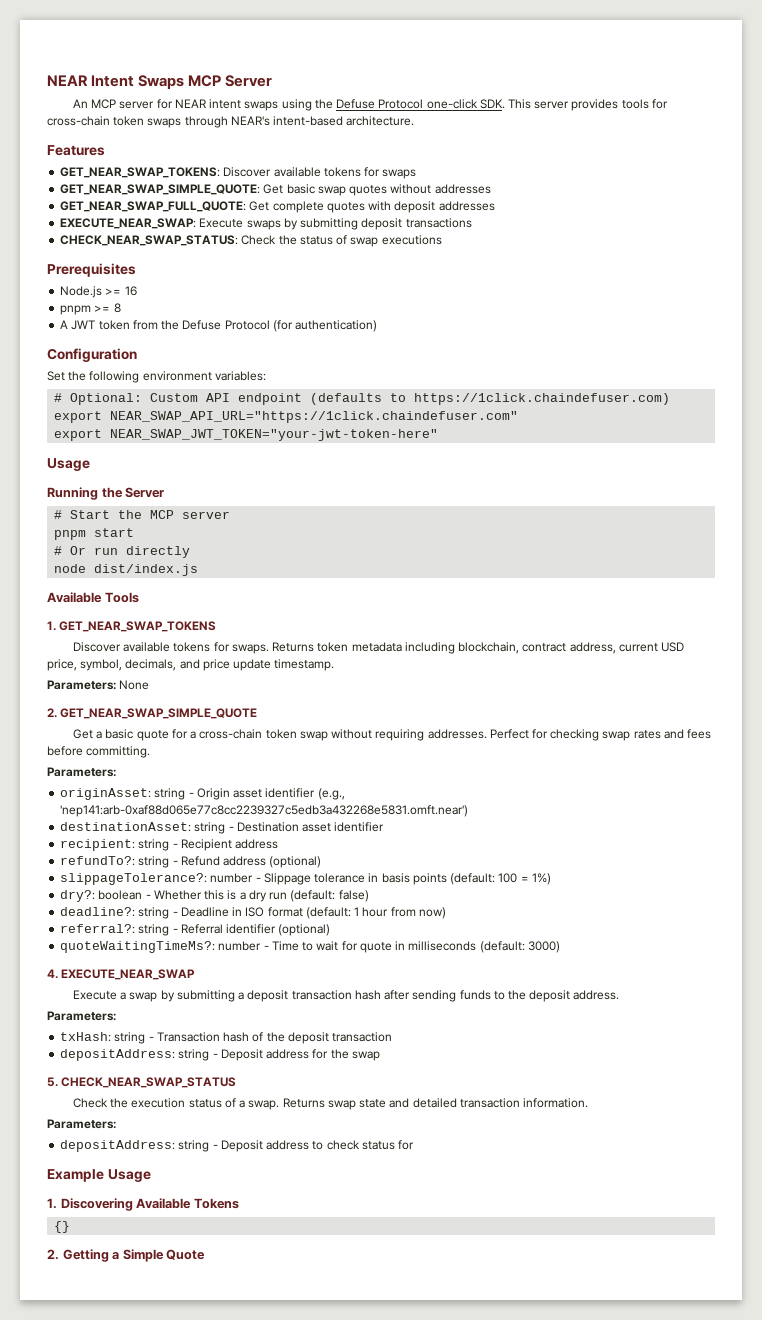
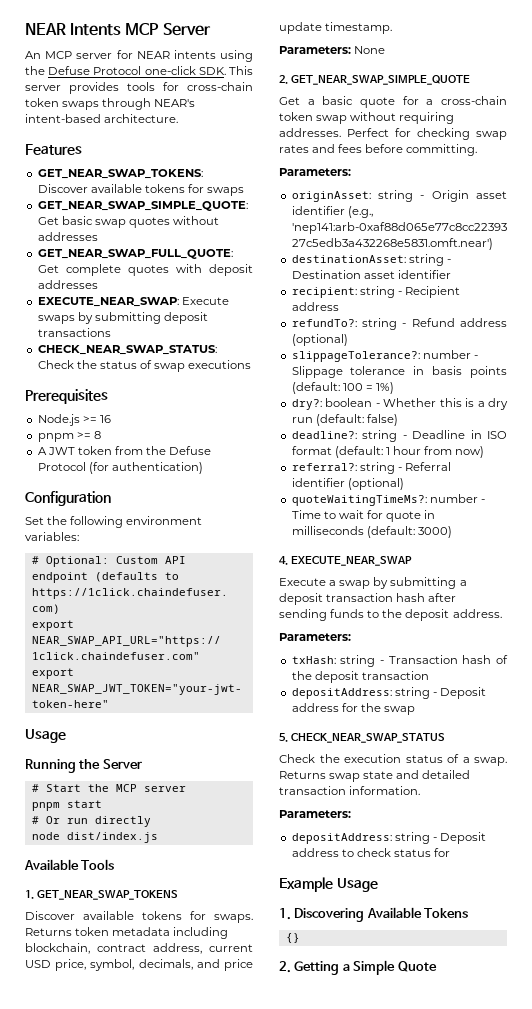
- NEAR Intent Swaps MCP Server
+ NEAR Intents MCP Server
- An MCP server for NEAR intent swaps using the Defuse Protocol one-click SDK. This server provides tools for cross-chain token swaps through NEAR's intent-based architecture.
+ An MCP server for NEAR intents using the Defuse Protocol one-click SDK. This server provides tools for cross-chain token swaps through NEAR's intent-based architecture.

